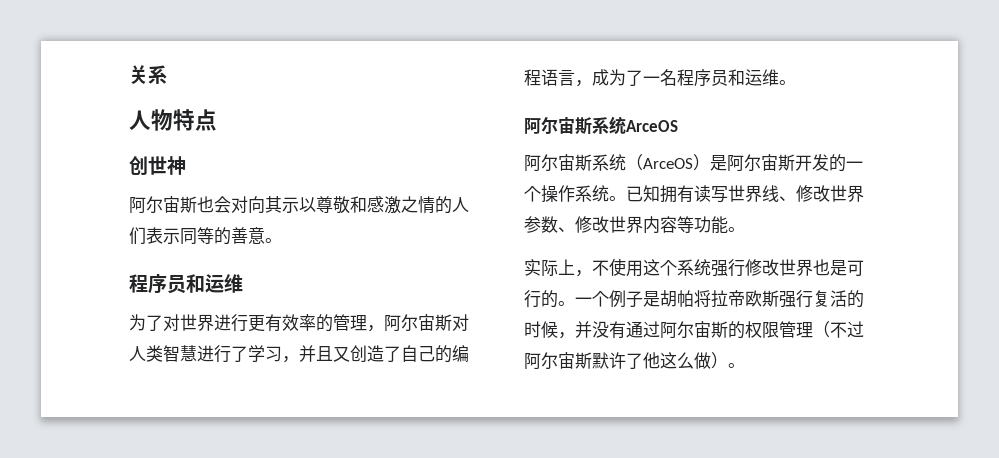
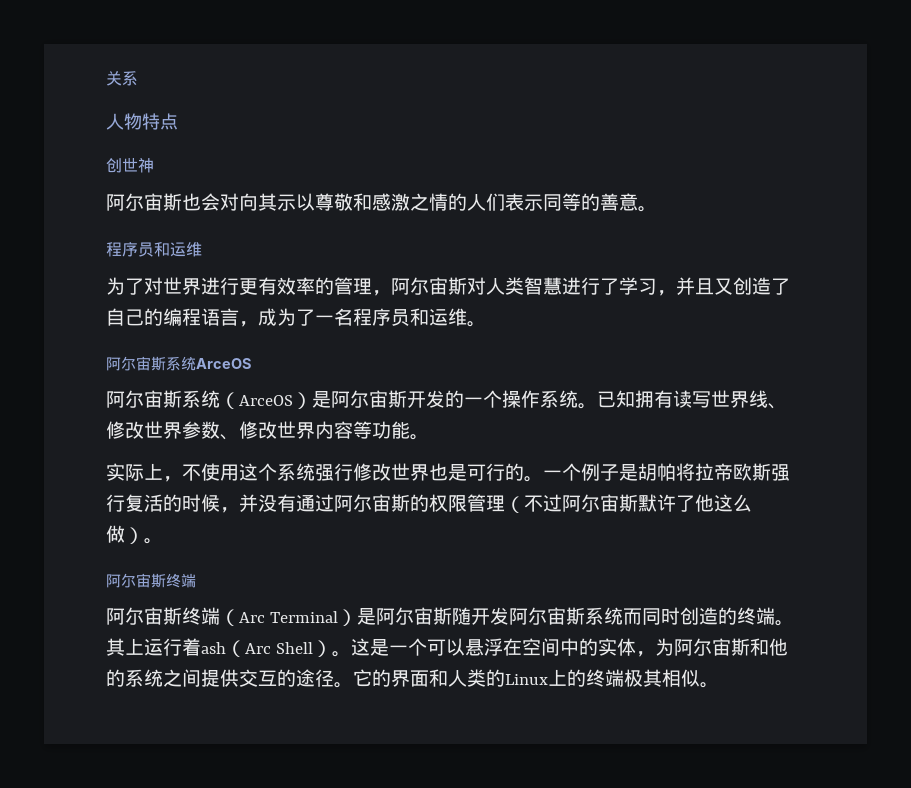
  一个例子是胡帕将拉帝欧斯强行复活的时候，并没有通过阿尔宙斯的权限管理（不过阿尔宙斯默许了他这么做）。
+ 阿尔宙斯终端
+ 阿尔宙斯终端（Arc Terminal）是阿尔宙斯随开发阿尔宙斯系统而同时创造的终端。其上运行着ash（Arc Shell）。这是一个可以悬浮在空间中的实体，为阿尔宙斯和他的系统之间提供交互的途径。它的界面和人类的Linux上的终端极其相似。

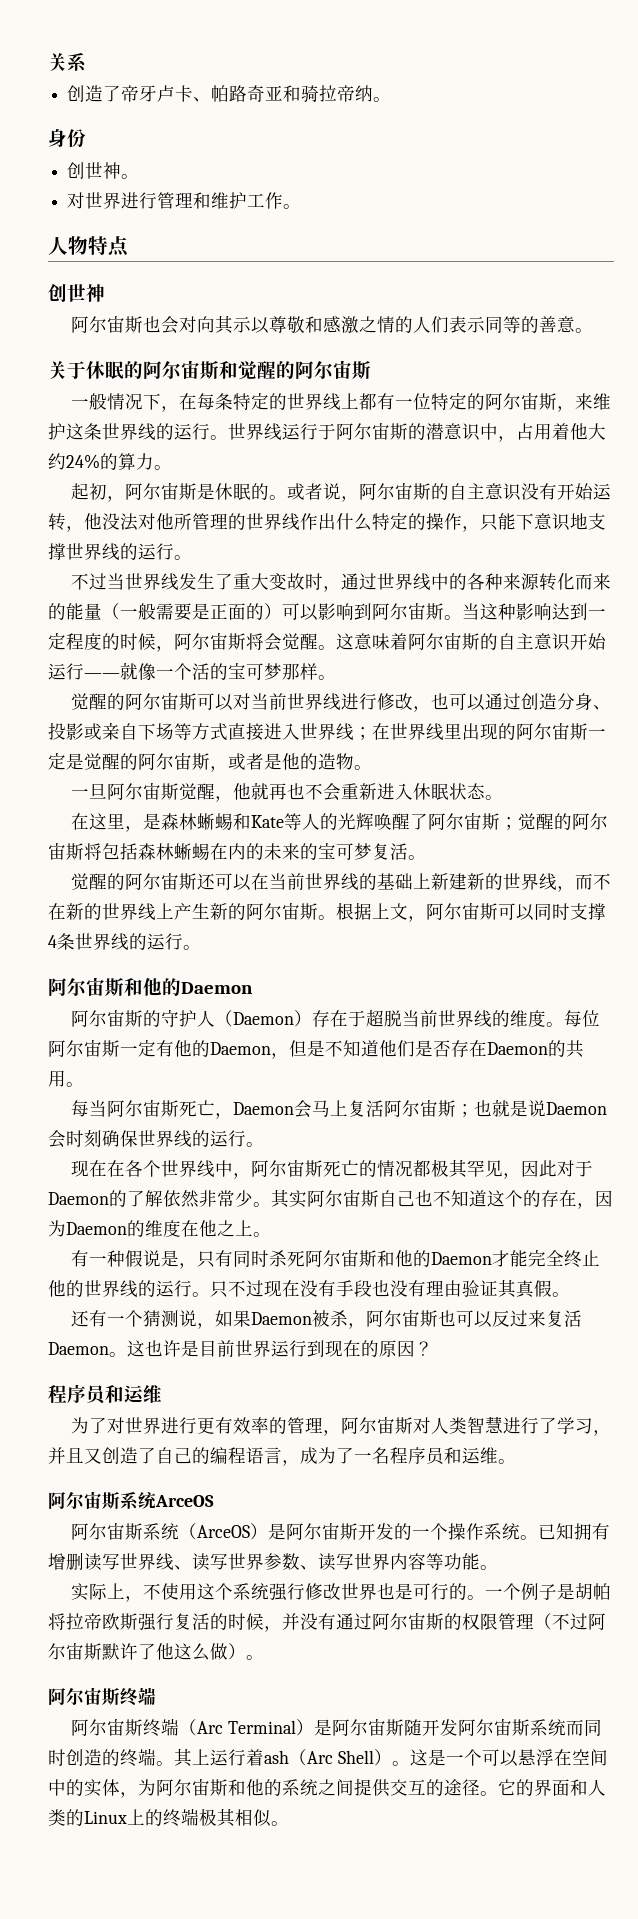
+ 创造了帝牙卢卡、帕路奇亚和骑拉帝纳。
+ 身份
+ 创世神。
+ 对世界进行管理和维护工作。
+ 关于休眠的阿尔宙斯和觉醒的阿尔宙斯
+ 一般情况下，在每条特定的世界线上都有一位特定的阿尔宙斯，来维护这条世界线的运行。世界线运行于阿尔宙斯的潜意识中，占用着他大约24%的算力。
+ 起初，阿尔宙斯是休眠的。或者说，阿尔宙斯的自主意识没有开始运转，他没法对他所管理的世界线作出什么特定的操作，只能下意识地支撑世界线的运行。
+ 不过当世界线发生了重大变故时，通过世界线中的各种来源转化而来的能量（一般需要是正面的）可以影响到阿尔宙斯。当这种影响达到一定程度的时候，阿尔宙斯将会觉醒。这意味着阿尔宙斯的自主意识开始运行——就像一个活的宝可梦那样。
+ 觉醒的阿尔宙斯可以对当前世界线进行修改，也可以通过创造分身、投影或亲自下场等方式直接进入世界线；在世界线里出现的阿尔宙斯一定是觉醒的阿尔宙斯，或者是他的造物。
+ 一旦阿尔宙斯觉醒，他就再也不会重新进入休眠状态。
+ 在这里，是森林蜥蜴和Kate等人的光辉唤醒了阿尔宙斯；觉醒的阿尔宙斯将包括森林蜥蜴在内的未来的宝可梦复活。
+ 觉醒的阿尔宙斯还可以在当前世界线的基础上新建新的世界线，而不在新的世界线上产生新的阿尔宙斯。根据上文，阿尔宙斯可以同时支撑4条世界线的运行。
+ 阿尔宙斯和他的Daemon
+ 阿尔宙斯的守护人（Daemon）存在于超脱当前世界线的维度。每位阿尔宙斯一定有他的Daemon，但是不知道他们是否存在Daemon的共用。
+ 每当阿尔宙斯死亡，Daemon会马上复活阿尔宙斯；也就是说Daemon会时刻确保世界线的运行。
+ 现在在各个世界线中，阿尔宙斯死亡的情况都极其罕见，因此对于Daemon的了解依然非常少。其实阿尔宙斯自己也不知道这个的存在，因为Daemon的维度在他之上。
+ 有一种假说是，只有同时杀死阿尔宙斯和他的Daemon才能完全终止他的世界线的运行。只不过现在没有手段也没有理由验证其真假。
+ 还有一个猜测说，如果Daemon被杀，阿尔宙斯也可以反过来复活Daemon。这也许是目前世界运行到现在的原因？
- 已知拥有读写世界线、修改世界参数、修改世界内容等功能。
+ 已知拥有增删读写世界线、读写世界参数、读写世界内容等功能。

